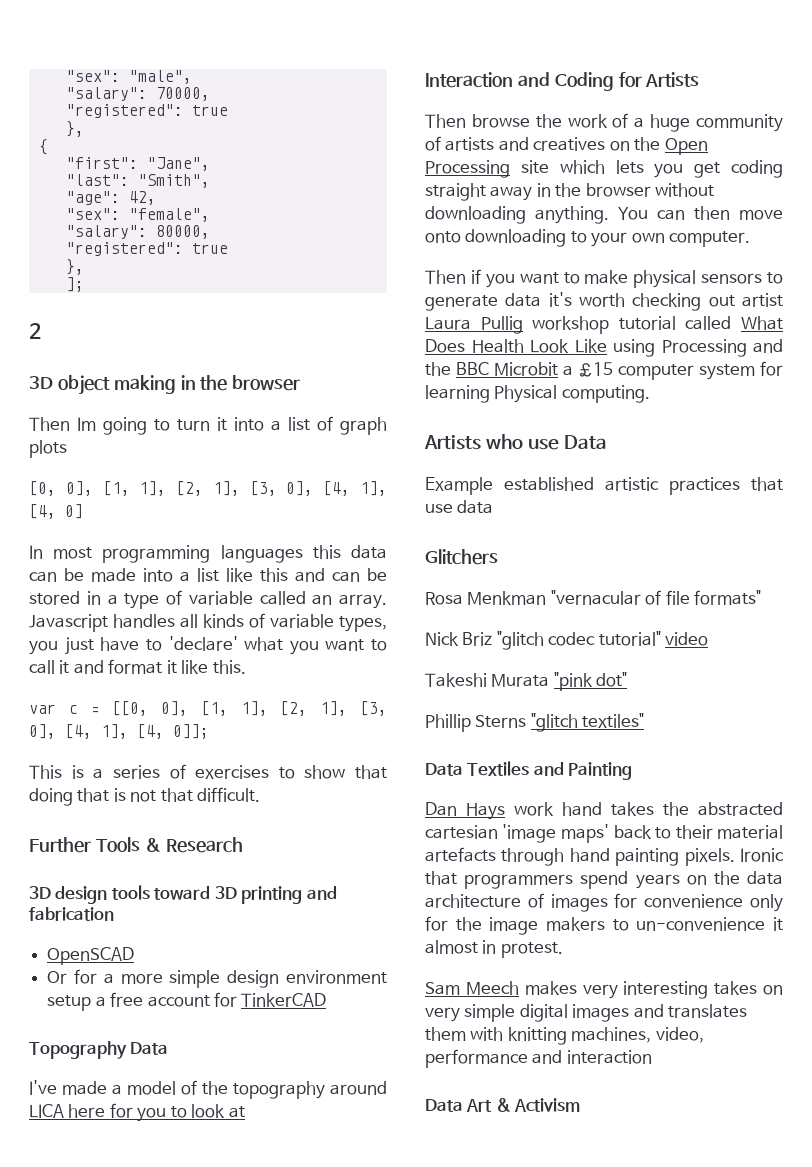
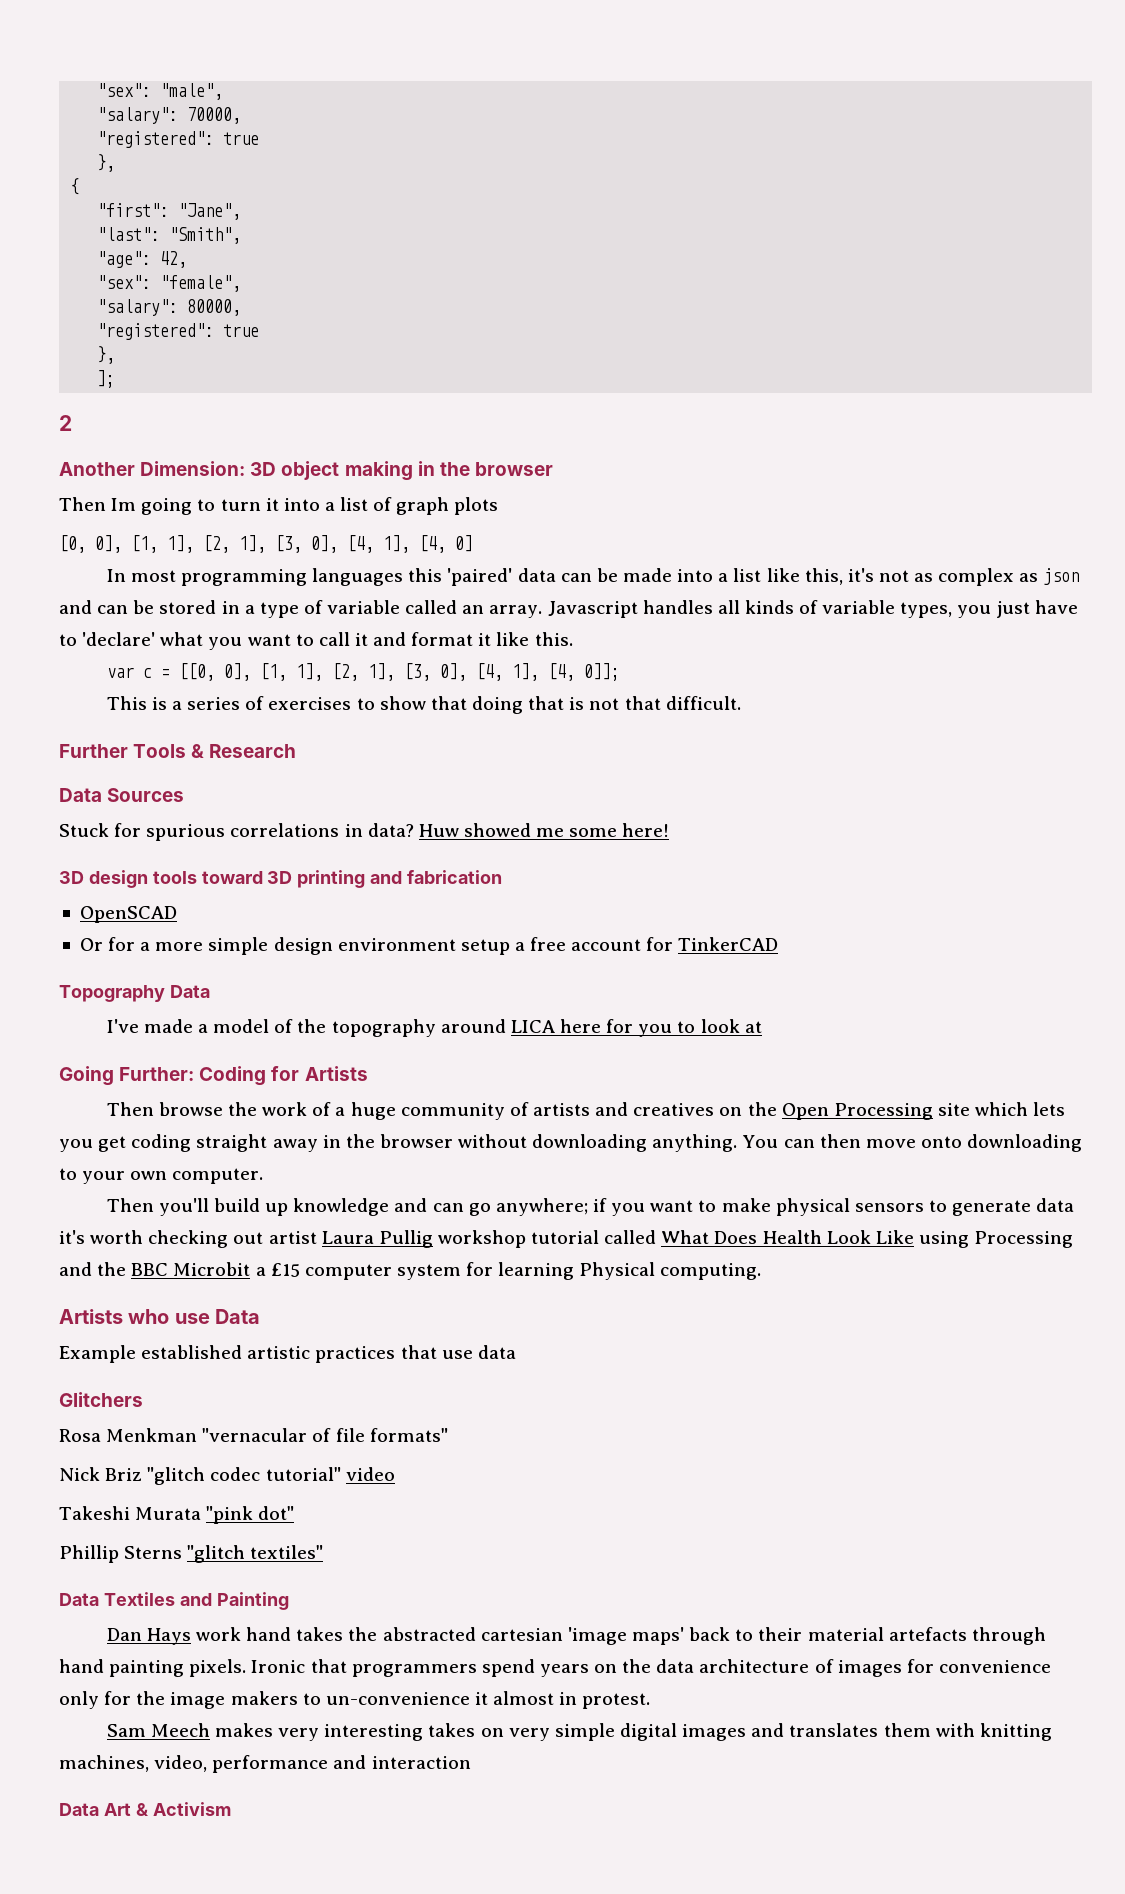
- 3D object making in the browser
+ Another Dimension: 3D object making in the browser
- In most programming languages this data can be made into a list like this and can be stored in a type of variable called an array.
+ In most programming languages this 'paired' data can be made into a list like this, it's not as complex as json and can be stored in a type of variable called an array.
+ Data Sources
+ Stuck for spurious correlations in data? Huw showed me some here!
- Interaction and Coding for Artists
+ Going Further: Coding for Artists
- Then if you want to make physical sensors to generate data it's worth checking out artist Laura Pullig workshop tutorial called What Does Health Look Like using Processing and the BBC Microbit a £15 computer system for learning Physical computing.
+ Then you'll build up knowledge and can go anywhere; if you want to make physical sensors to generate data it's worth checking out artist Laura Pullig workshop tutorial called What Does Health Look Like using Processing and the BBC Microbit a £15 computer system for learning Physical computing.

